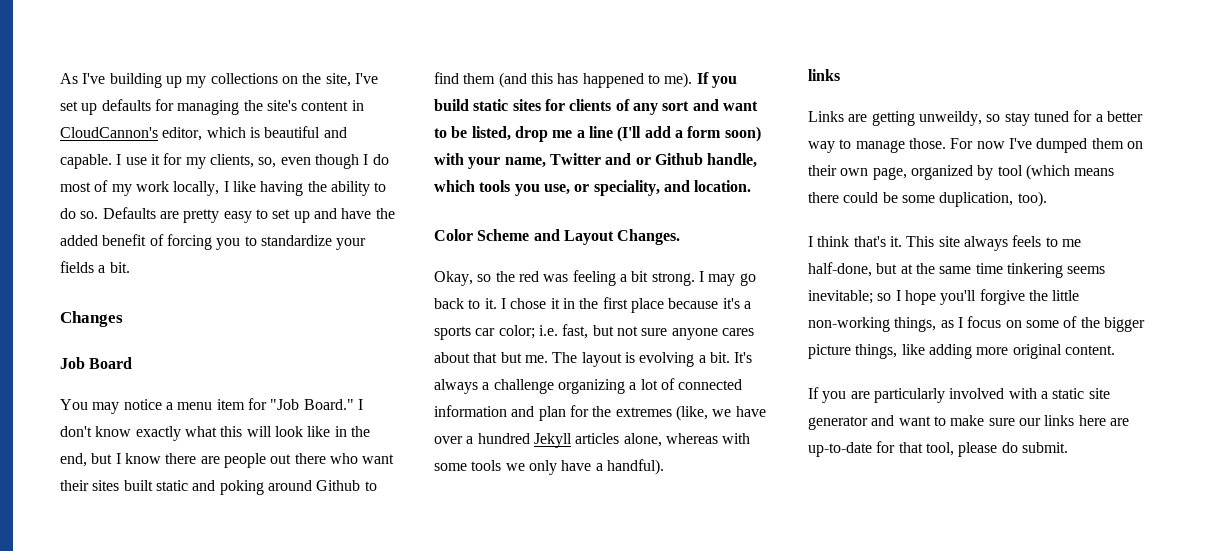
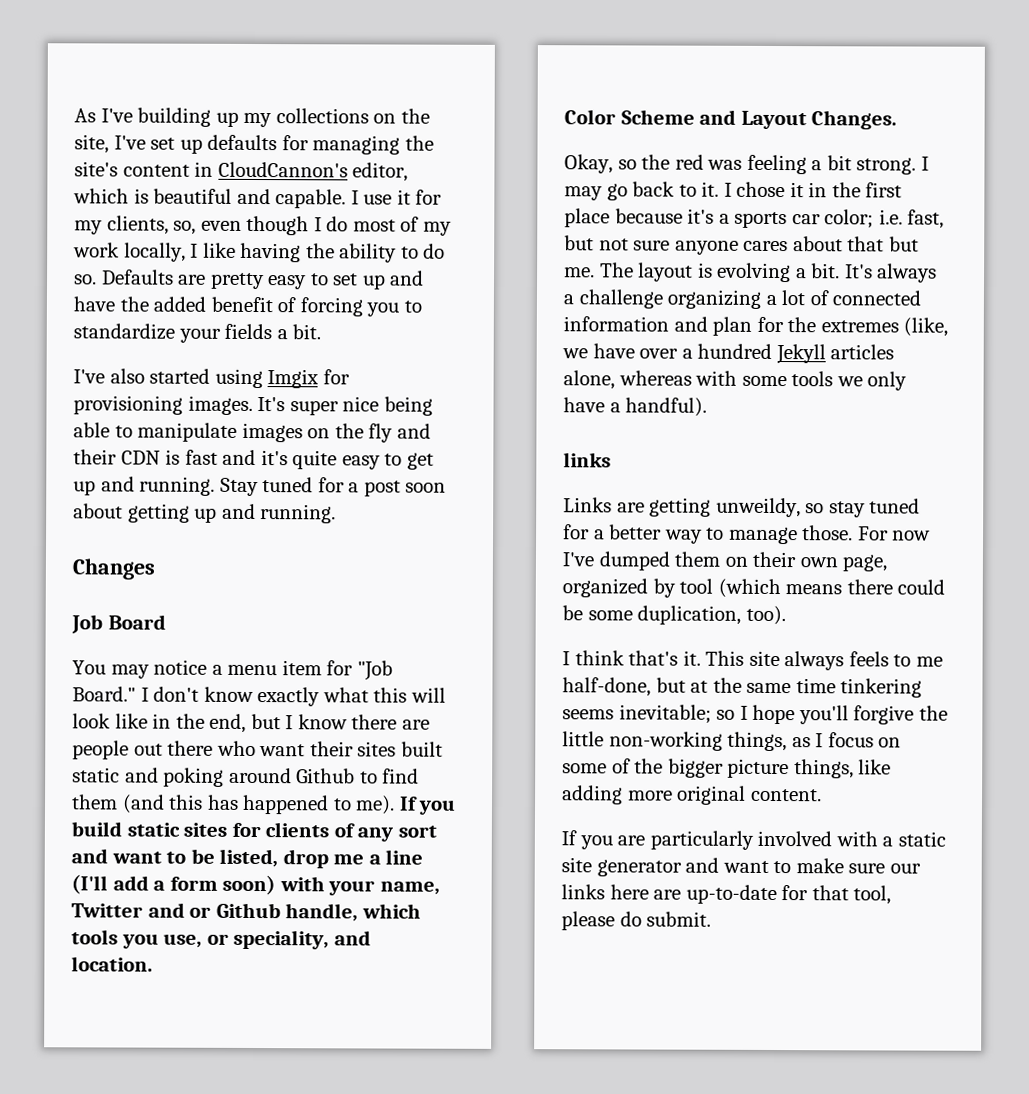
+ I've also started using Imgix for provisioning images. It's super nice being able to manipulate images on the fly and their CDN is fast and it's quite easy to get up and running. Stay tuned for a post soon about getting up and running.

